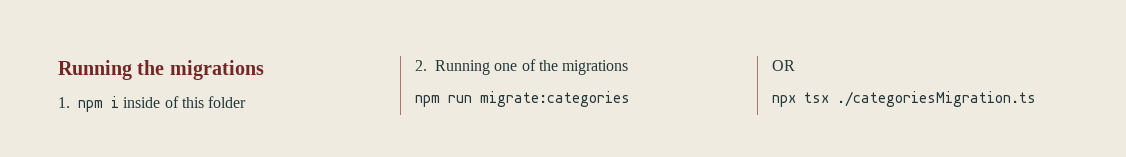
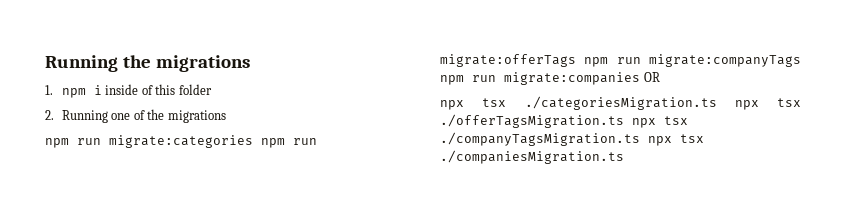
- npm run migrate:categories
- OR
- npx tsx ./categoriesMigration.ts
+ npm run migrate:categories npm run migrate:offerTags npm run migrate:companyTags npm run migrate:companies OR
+ npx tsx ./categoriesMigration.ts npx tsx ./offerTagsMigration.ts npx tsx ./companyTagsMigration.ts npx tsx ./companiesMigration.ts

